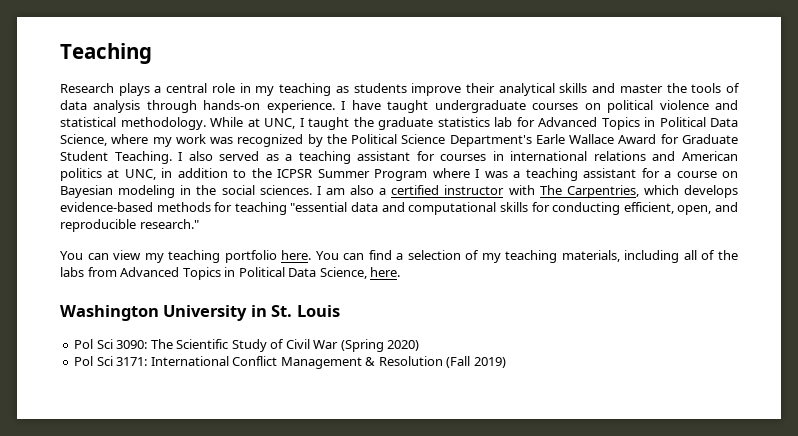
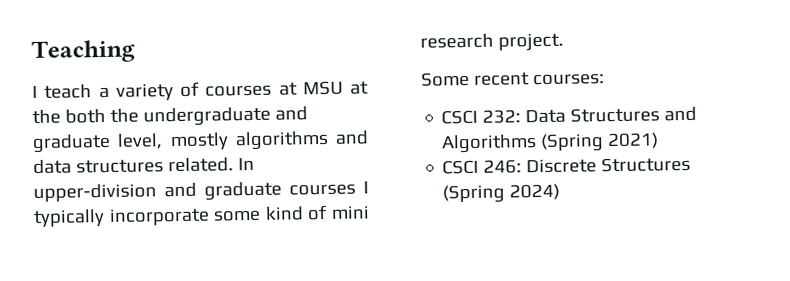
- Research plays a central role in my teaching as students improve their analytical skills and master the tools of data analysis through hands-on experience. I have taught undergraduate courses on political violence and statistical methodology. While at UNC, I taught the graduate statistics lab for Advanced Topics in Political Data Science, where my work was recognized by the Political Science Department's Earle Wallace Award for Graduate Student Teaching. I also served as a teaching assistant for courses in international relations and American politics at UNC, in addition to the ICPSR Summer Program where I was a teaching assistant for a course on Bayesian modeling in the social sciences. I am also a certified instructor with The Carpentries, which develops evidence-based methods for teaching "essential data and computational skills for conducting efficient, open, and reproducible research."
- You can view my teaching portfolio here. You can find a selection of my teaching materials, including all of the labs from Advanced Topics in Political Data Science, here.
- Washington University in St. Louis
- Pol Sci 3090: The Scientific Study of Civil War (Spring 2020)
- Pol Sci 3171: International Conflict Management & Resolution (Fall 2019)
+ I teach a variety of courses at MSU at the both the undergraduate and graduate level, mostly algorithms and data structures related. In upper-division and graduate courses I typically incorporate some kind of mini research project.
+ Some recent courses:
+ CSCI 232: Data Structures and Algorithms (Spring 2021)
+ CSCI 246: Discrete Structures (Spring 2024)

